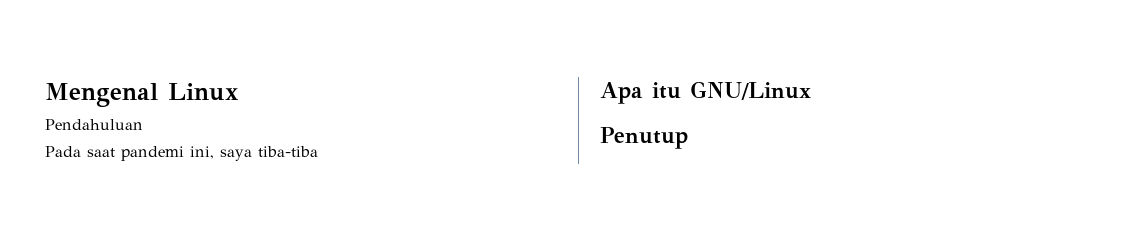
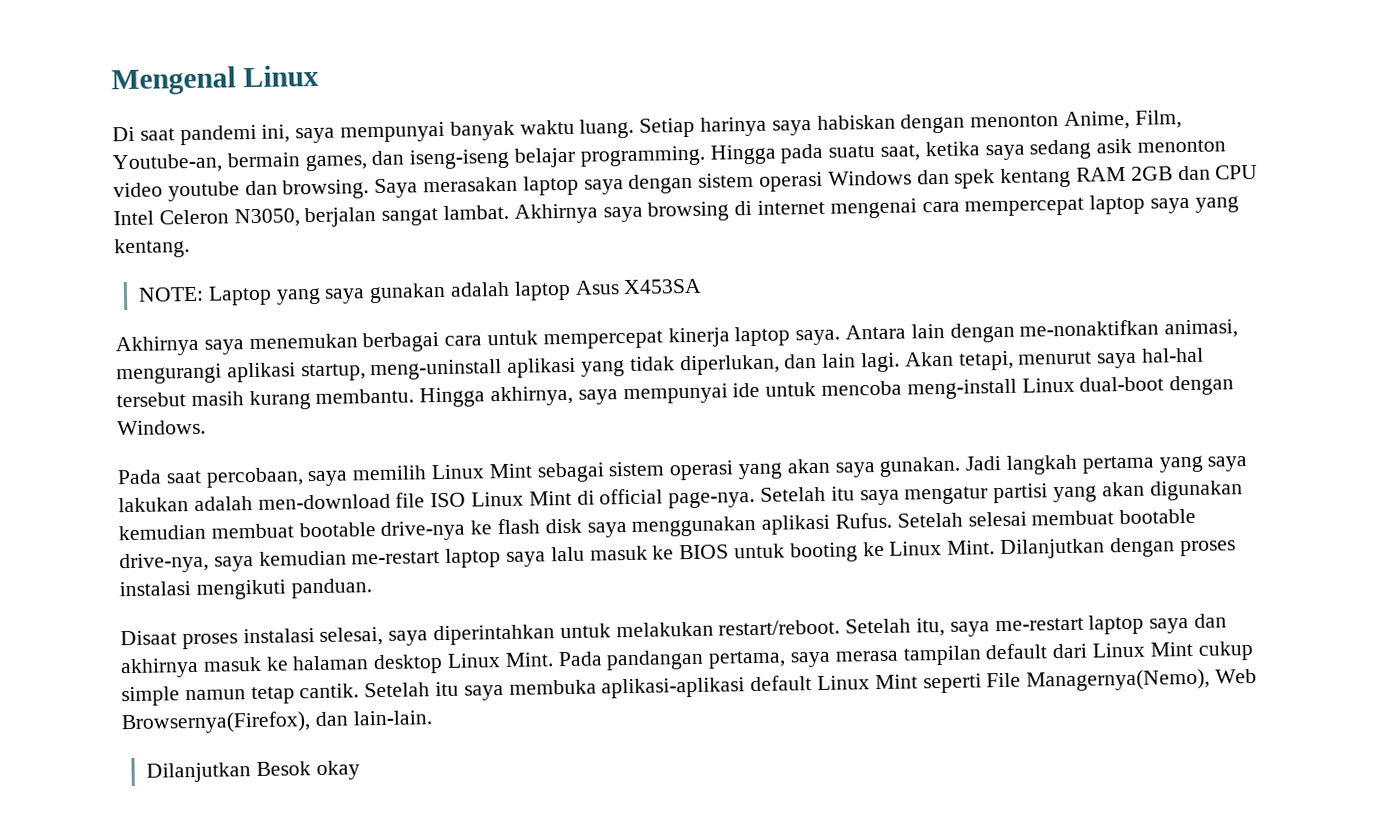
- Pendahuluan
- Pada saat pandemi ini, saya tiba-tiba
- Apa itu GNU/Linux
- Penutup
+ Di saat pandemi ini, saya mempunyai banyak waktu luang. Setiap harinya saya habiskan dengan menonton Anime, Film, Youtube-an, bermain games, dan iseng-iseng belajar programming. Hingga pada suatu saat, ketika saya sedang asik menonton video youtube dan browsing. Saya merasakan laptop saya dengan sistem operasi Windows dan spek kentang RAM 2GB dan CPU Intel Celeron N3050, berjalan sangat lambat. Akhirnya saya browsing di internet mengenai cara mempercepat laptop saya yang kentang.
+ NOTE: Laptop yang saya gunakan adalah laptop Asus X453SA
+ Akhirnya saya menemukan berbagai cara untuk mempercepat kinerja laptop saya. Antara lain dengan me-nonaktifkan animasi, mengurangi aplikasi startup, meng-uninstall aplikasi yang tidak diperlukan, dan lain lagi. Akan tetapi, menurut saya hal-hal tersebut masih kurang membantu. Hingga akhirnya, saya mempunyai ide untuk mencoba meng-install Linux dual-boot dengan Windows.
+ Pada saat percobaan, saya memilih Linux Mint sebagai sistem operasi yang akan saya gunakan. Jadi langkah pertama yang saya lakukan adalah men-download file ISO Linux Mint di official page-nya. Setelah itu saya mengatur partisi yang akan digunakan kemudian membuat bootable drive-nya ke flash disk saya menggunakan aplikasi Rufus. Setelah selesai membuat bootable drive-nya, saya kemudian me-restart laptop saya lalu masuk ke BIOS untuk booting ke Linux Mint. Dilanjutkan dengan proses instalasi mengikuti panduan.
+ Disaat proses instalasi selesai, saya diperintahkan untuk melakukan restart/reboot. Setelah itu, saya me-restart laptop saya dan akhirnya masuk ke halaman desktop Linux Mint. Pada pandangan pertama, saya merasa tampilan default dari Linux Mint cukup simple namun tetap cantik. Setelah itu saya membuka aplikasi-aplikasi default Linux Mint seperti File Managernya(Nemo), Web Browsernya(Firefox), dan lain-lain.
+ Dilanjutkan Besok okay

